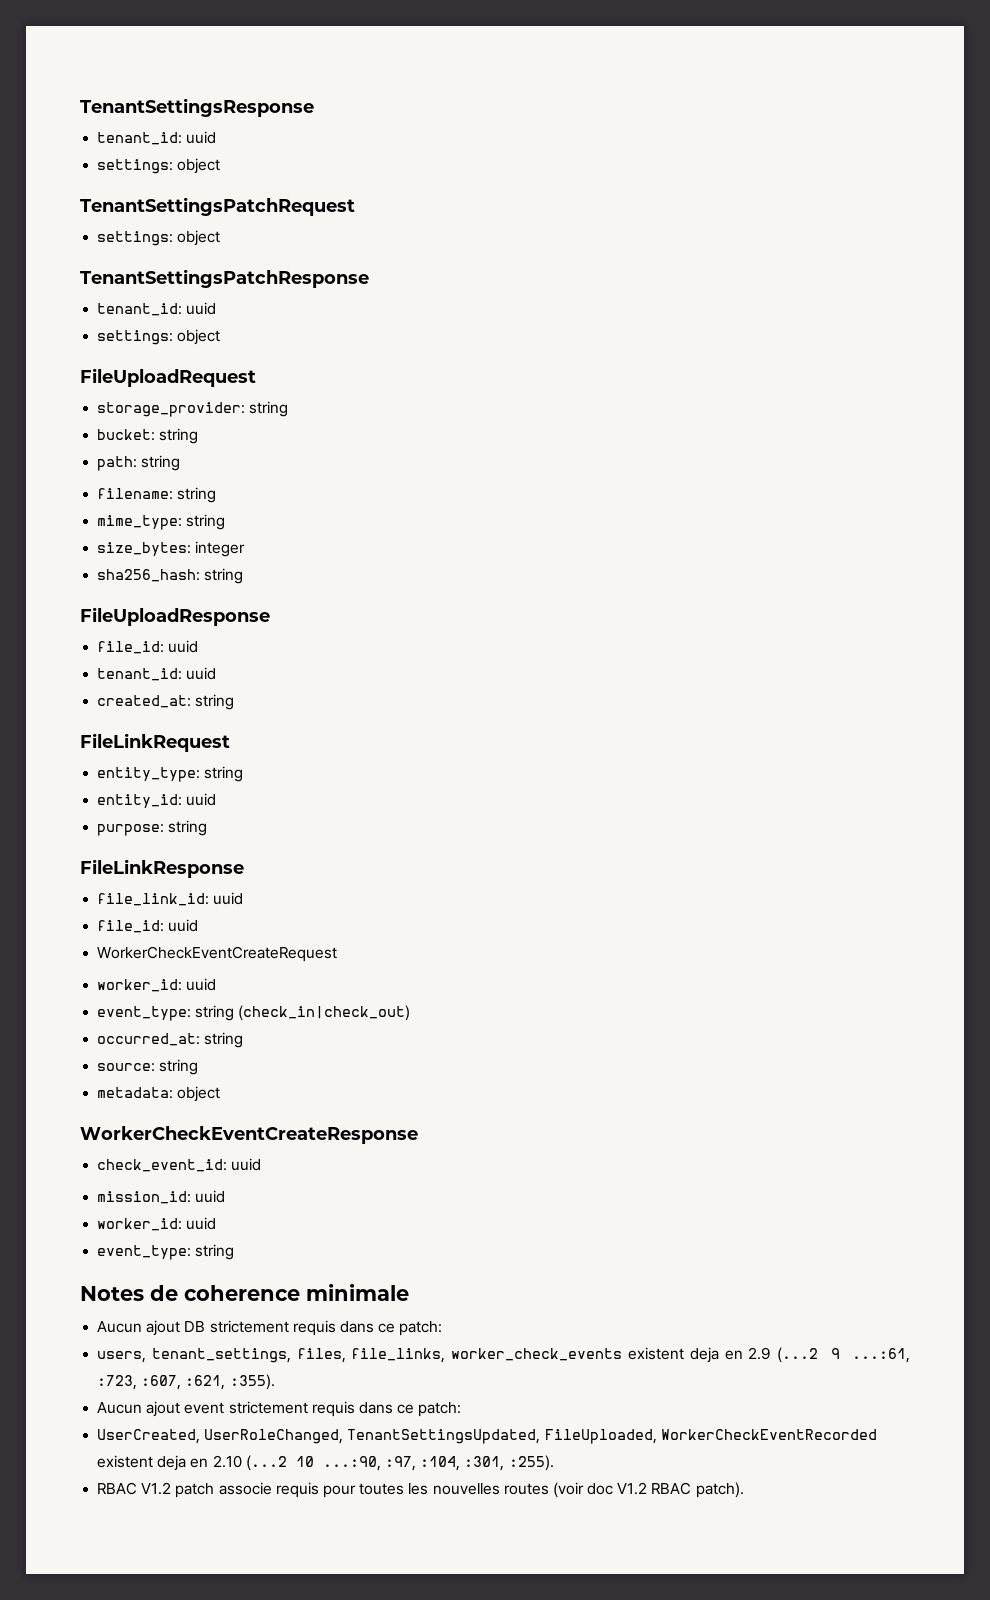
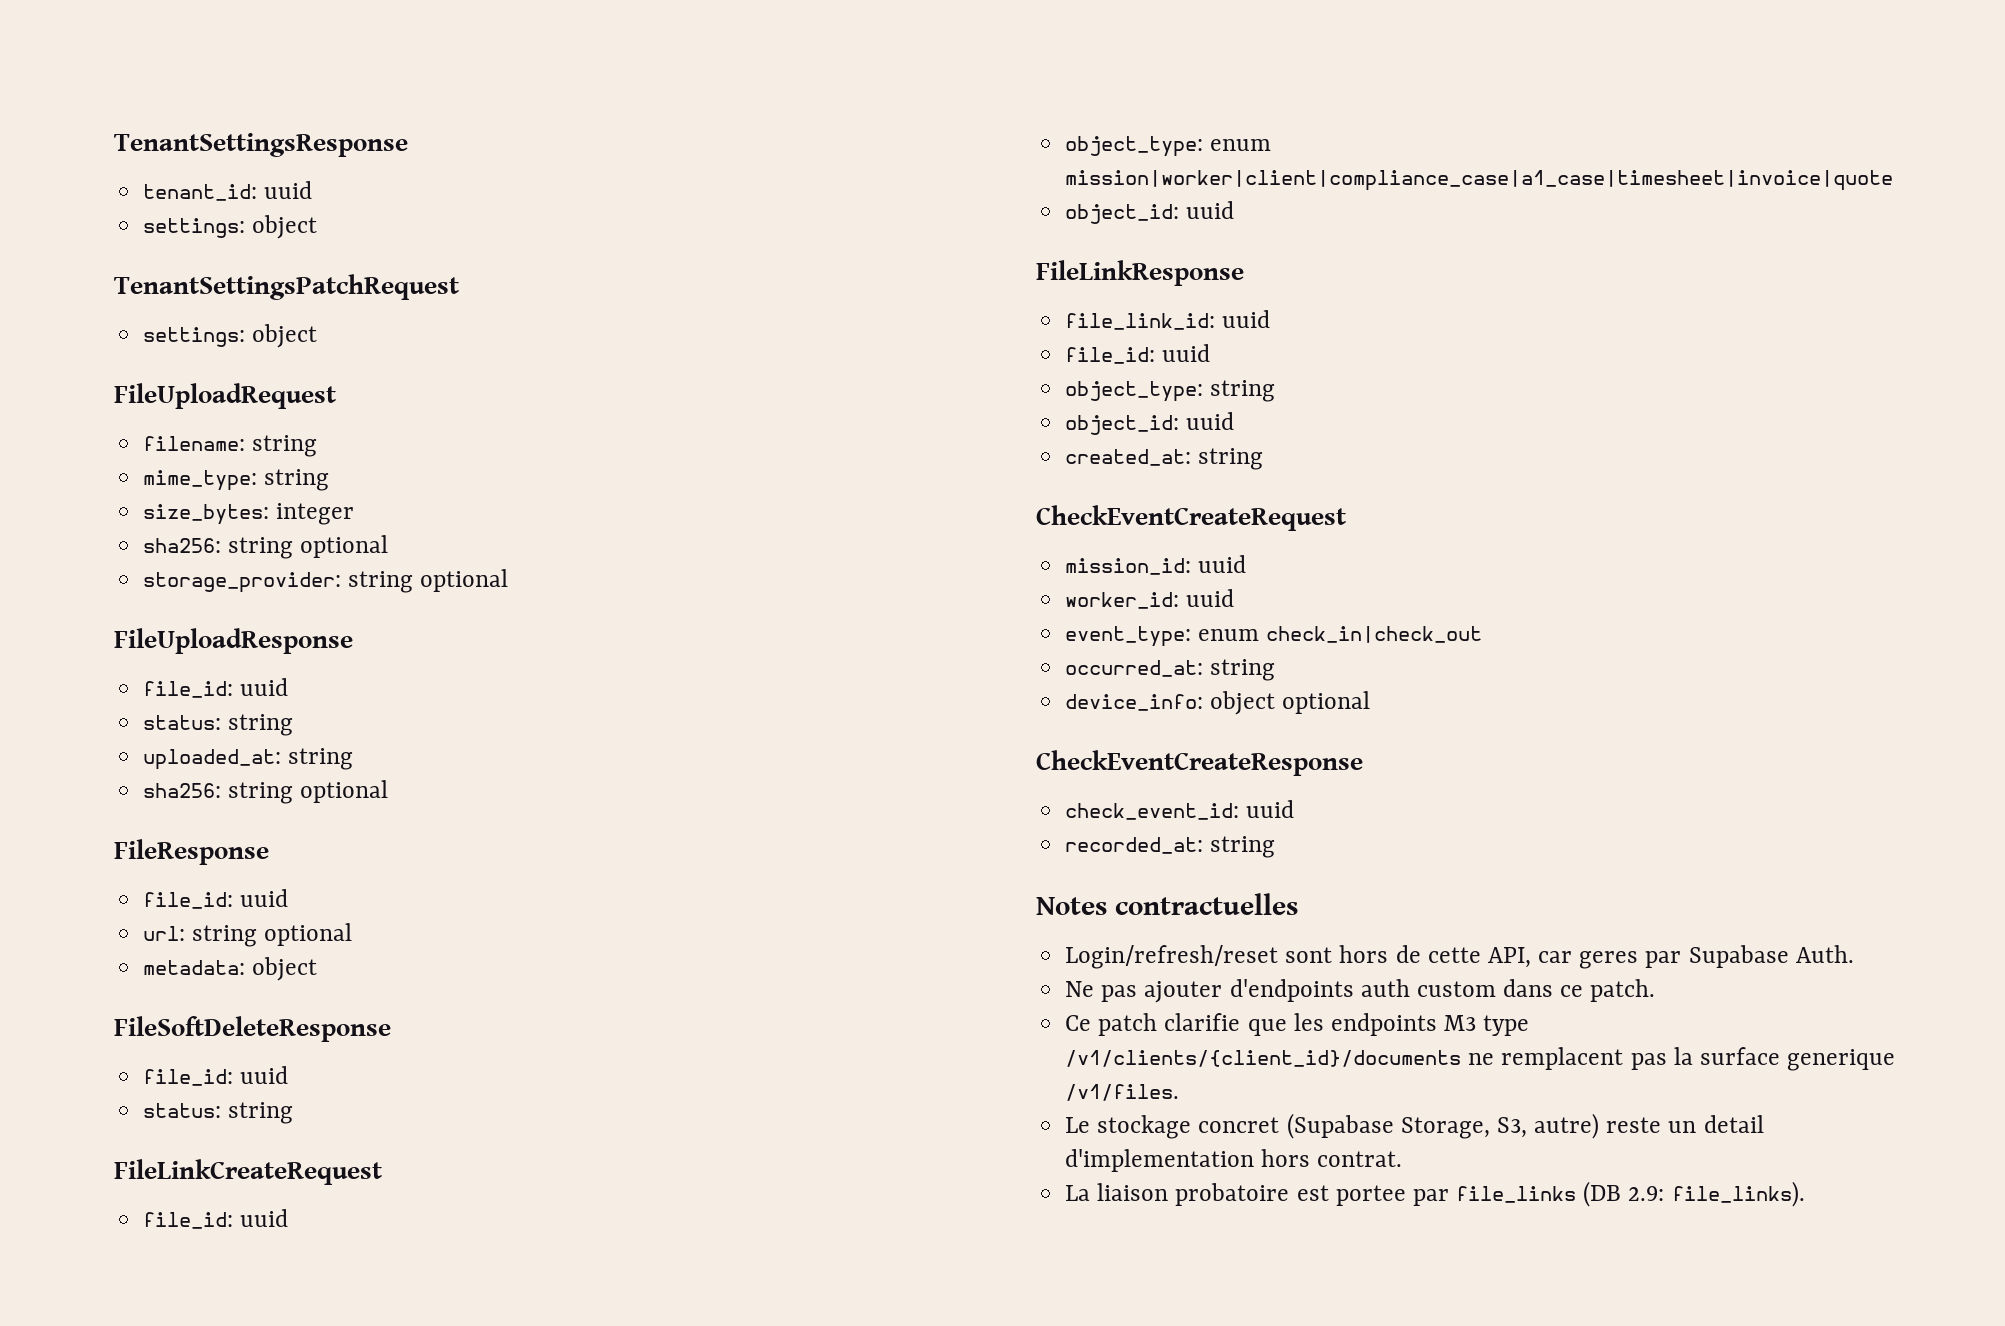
- TenantSettingsPatchResponse
- tenant_id: uuid
- settings: object
  FileUploadRequest
- storage_provider: string
- bucket: string
- path: string
  size_bytes: integer
- sha256_hash: string
+ sha256: string optional
+ storage_provider: string optional
  FileUploadResponse
  file_id: uuid
- tenant_id: uuid
- created_at: string
- FileLinkRequest
- entity_type: string
- entity_id: uuid
- purpose: string
+ status: string
+ uploaded_at: string
+ sha256: string optional
+ FileResponse
+ file_id: uuid
+ url: string optional
+ metadata: object
+ FileSoftDeleteResponse
+ file_id: uuid
+ status: string
+ FileLinkCreateRequest
+ file_id: uuid
+ object_type: enum mission|worker|client|compliance_case|a1_case|timesheet|invoice|quote
+ object_id: uuid
- WorkerCheckEventCreateRequest
- worker_id: uuid
- event_type: string (check_in|check_out)
- occurred_at: string
- source: string
- metadata: object
- WorkerCheckEventCreateResponse
- check_event_id: uuid
+ object_type: string
+ object_id: uuid
+ created_at: string
+ CheckEventCreateRequest
  mission_id: uuid
  worker_id: uuid
- event_type: string
- Notes de coherence minimale
- Aucun ajout DB strictement requis dans ce patch:
- users, tenant_settings, files, file_links, worker_check_events existent deja en 2.9 (...2 9 ...:61, :723, :607, :621, :355).
- Aucun ajout event strictement requis dans ce patch:
- UserCreated, UserRoleChanged, TenantSettingsUpdated, FileUploaded, WorkerCheckEventRecorded existent deja en 2.10 (...2 10 ...:90, :97, :104, :301, :255).
- RBAC V1.2 patch associe requis pour toutes les nouvelles routes (voir doc V1.2 RBAC patch).
+ event_type: enum check_in|check_out
+ occurred_at: string
+ device_info: object optional
+ CheckEventCreateResponse
+ check_event_id: uuid
+ recorded_at: string
+ Notes contractuelles
+ Login/refresh/reset sont hors de cette API, car geres par Supabase Auth.
+ Ne pas ajouter d'endpoints auth custom dans ce patch.
+ Ce patch clarifie que les endpoints M3 type /v1/clients/{client_id}/documents ne remplacent pas la surface generique /v1/files.
+ Le stockage concret (Supabase Storage, S3, autre) reste un detail d'implementation hors contrat.
+ La liaison probatoire est portee par file_links (DB 2.9: file_links).

